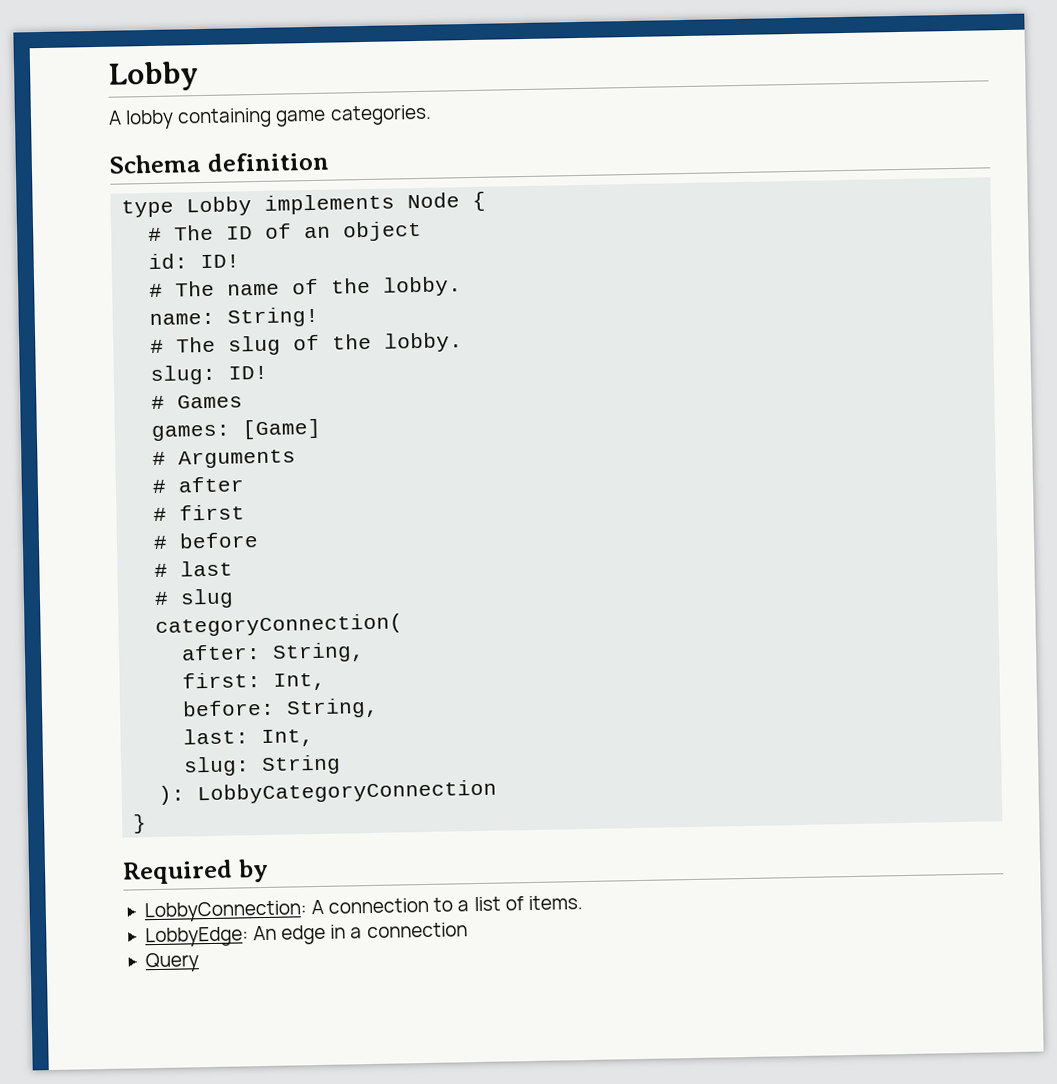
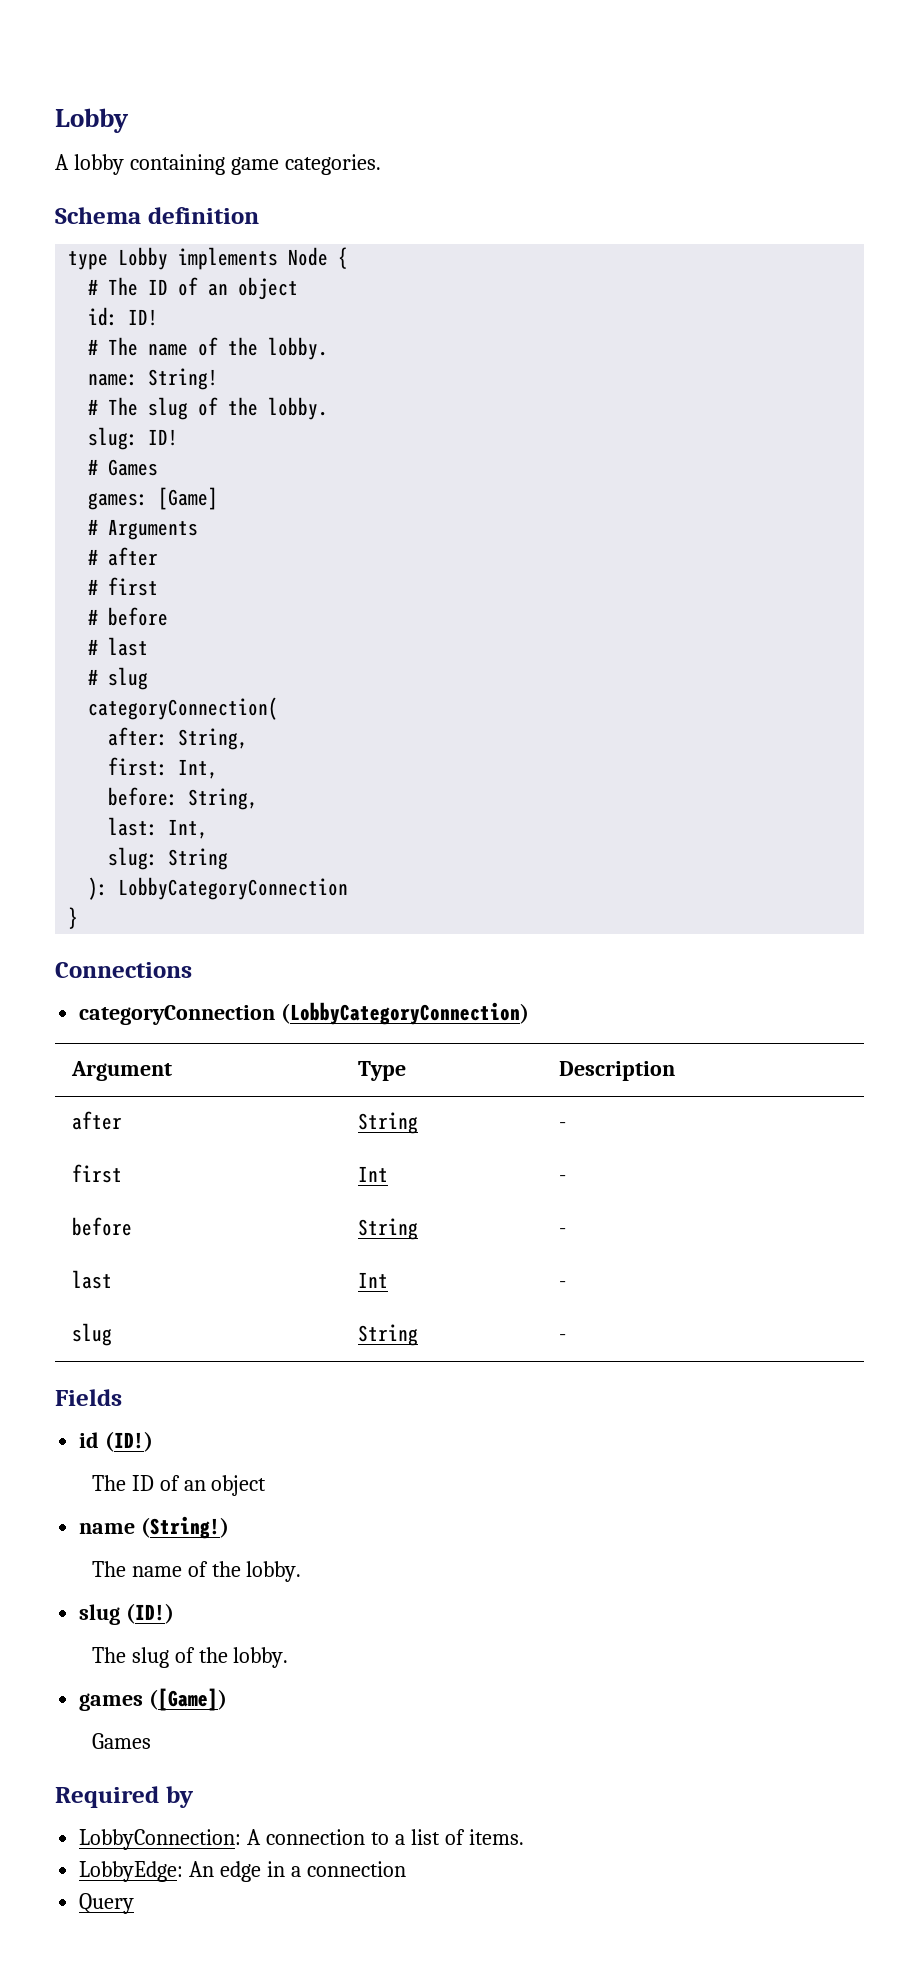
+ Connections
+ categoryConnection (LobbyCategoryConnection)
+ Argument | Type | Description
+ after | String | -
+ first | Int | -
+ before | String | -
+ last | Int | -
+ slug | String | -
+ Fields
+ id (ID!)
+ The ID of an object
+ name (String!)
+ The name of the lobby.
+ slug (ID!)
+ The slug of the lobby.
+ games ([Game])
+ Games

